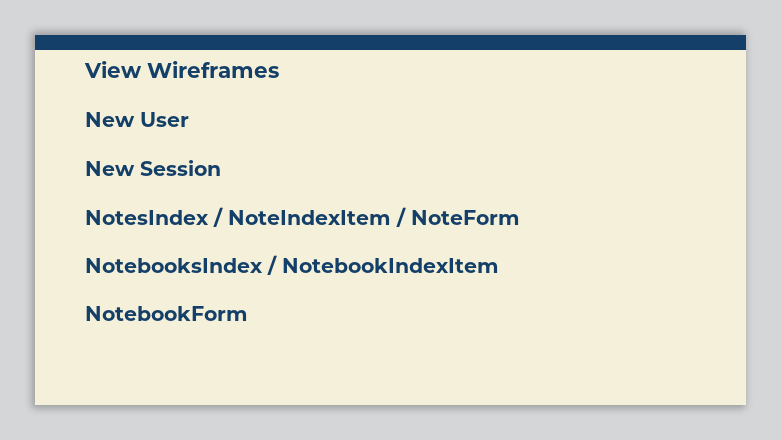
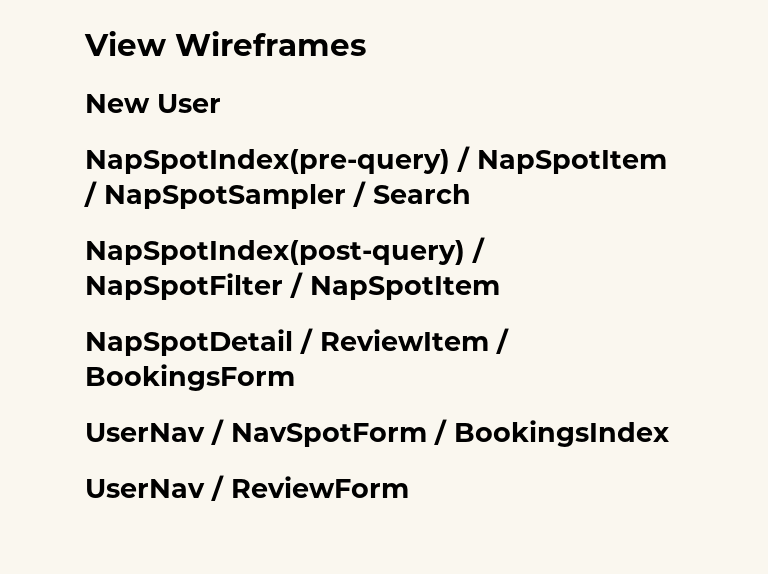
- New Session
- NotesIndex / NoteIndexItem / NoteForm
- NotebooksIndex / NotebookIndexItem
- NotebookForm
+ NapSpotIndex(pre-query) / NapSpotItem / NapSpotSampler / Search
+ NapSpotIndex(post-query) / NapSpotFilter / NapSpotItem
+ NapSpotDetail / ReviewItem / BookingsForm
+ UserNav / NavSpotForm / BookingsIndex
+ UserNav / ReviewForm

